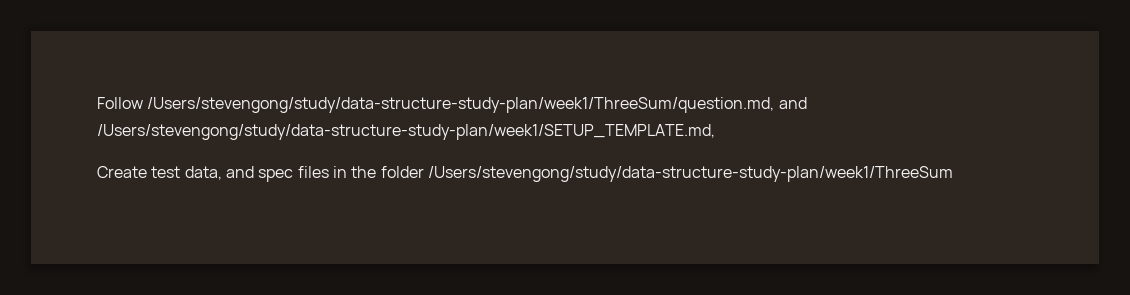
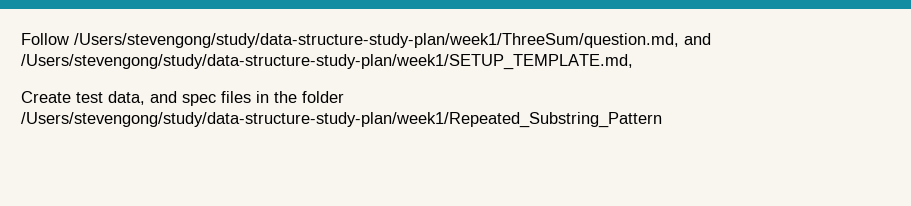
- Create test data, and spec files in the folder /Users/stevengong/study/data-structure-study-plan/week1/ThreeSum
+ Create test data, and spec files in the folder /Users/stevengong/study/data-structure-study-plan/week1/Repeated_Substring_Pattern

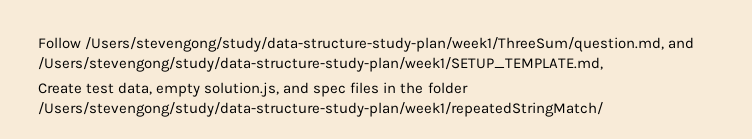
- Create test data, and spec files in the folder /Users/stevengong/study/data-structure-study-plan/week1/Repeated_Substring_Pattern
+ Create test data, empty solution.js, and spec files in the folder /Users/stevengong/study/data-structure-study-plan/week1/repeatedStringMatch/

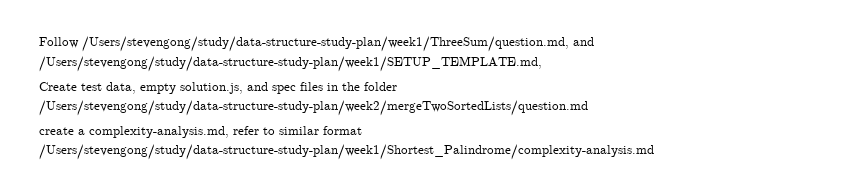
- Create test data, empty solution.js, and spec files in the folder /Users/stevengong/study/data-structure-study-plan/week1/repeatedStringMatch/
+ Create test data, empty solution.js, and spec files in the folder /Users/stevengong/study/data-structure-study-plan/week2/mergeTwoSortedLists/question.md
+ create a complexity-analysis.md, refer to similar format /Users/stevengong/study/data-structure-study-plan/week1/Shortest_Palindrome/complexity-analysis.md

